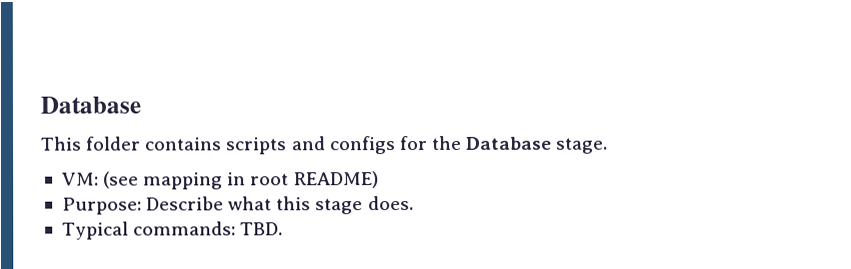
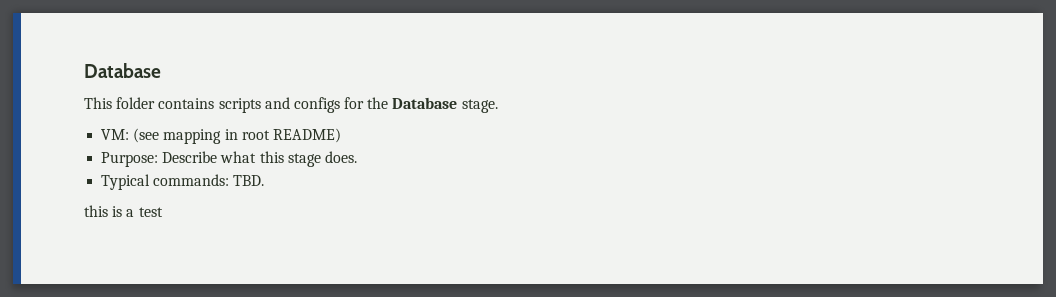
+ this is a test

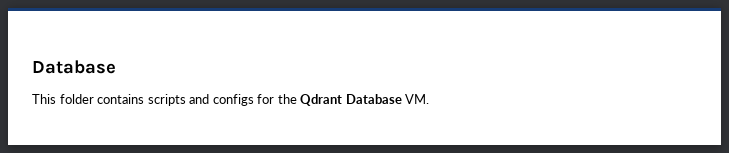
- This folder contains scripts and configs for the Database stage.
- VM: (see mapping in root README)
- Purpose: Describe what this stage does.
- Typical commands: TBD.
- this is a test
+ This folder contains scripts and configs for the Qdrant Database VM.

